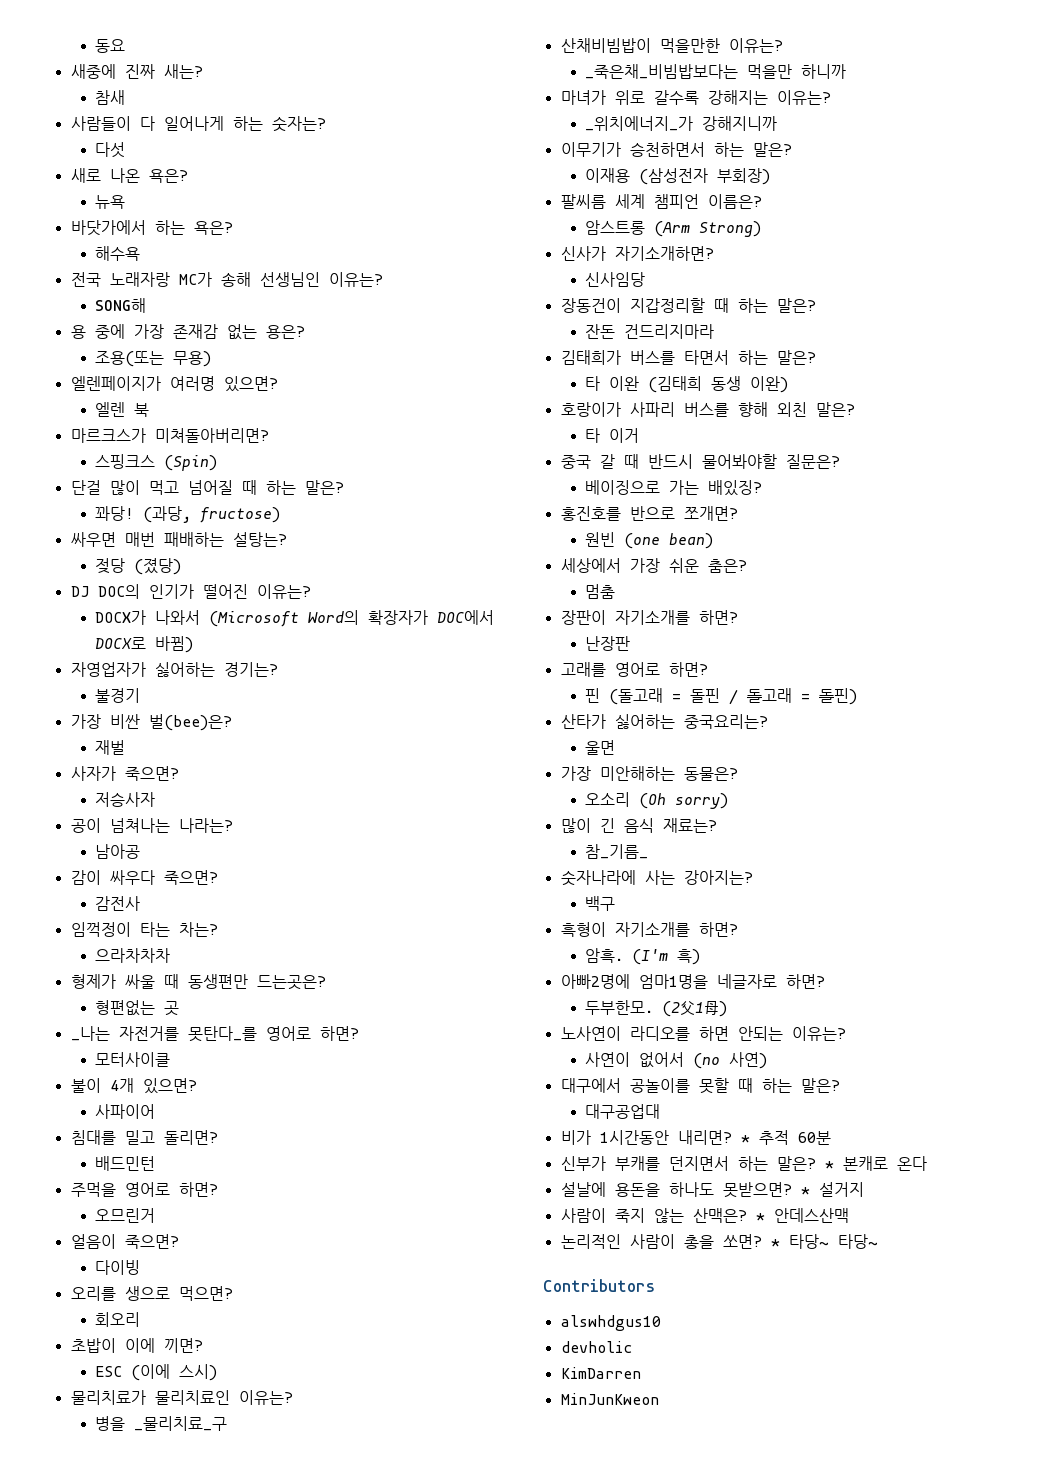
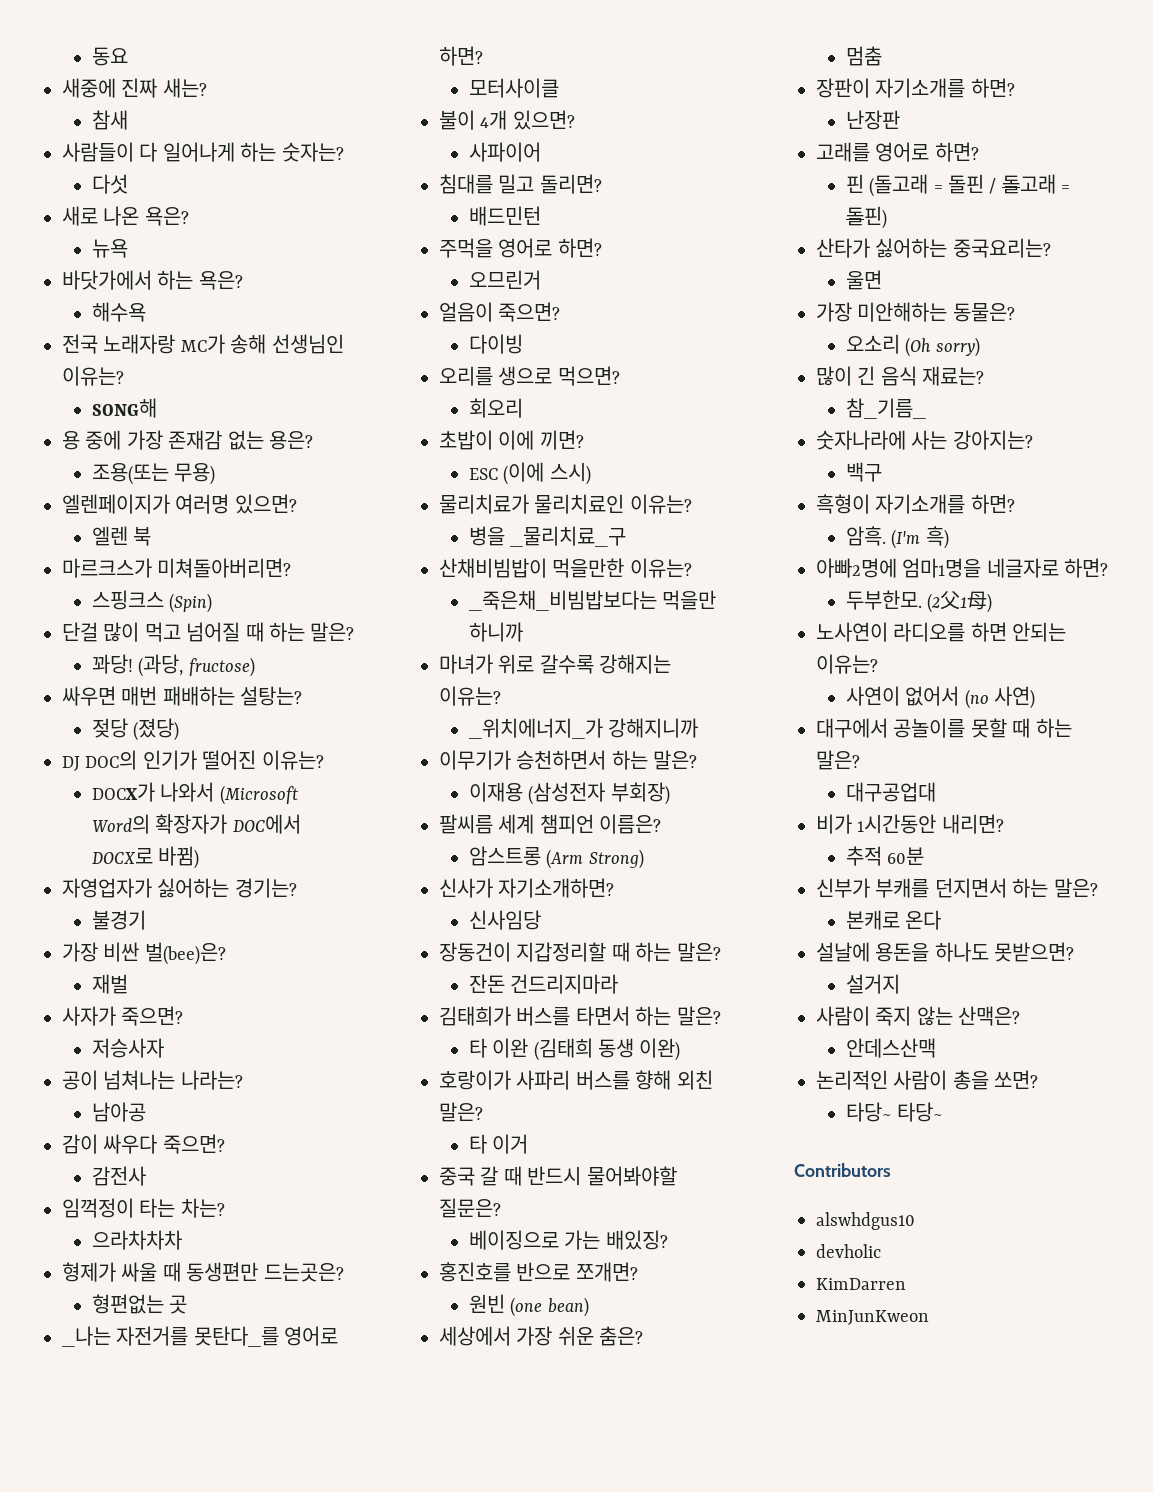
- 비가 1시간동안 내리면? * 추적 60분
+ 비가 1시간동안 내리면?
+ 추적 60분
- 신부가 부캐를 던지면서 하는 말은? * 본캐로 온다
+ 신부가 부캐를 던지면서 하는 말은?
+ 본캐로 온다
- 설날에 용돈을 하나도 못받으면? * 설거지
+ 설날에 용돈을 하나도 못받으면?
+ 설거지
- 사람이 죽지 않는 산맥은? * 안데스산맥
+ 사람이 죽지 않는 산맥은?
+ 안데스산맥
- 논리적인 사람이 총을 쏘면? * 타당~ 타당~
+ 논리적인 사람이 총을 쏘면?
+ 타당~ 타당~

